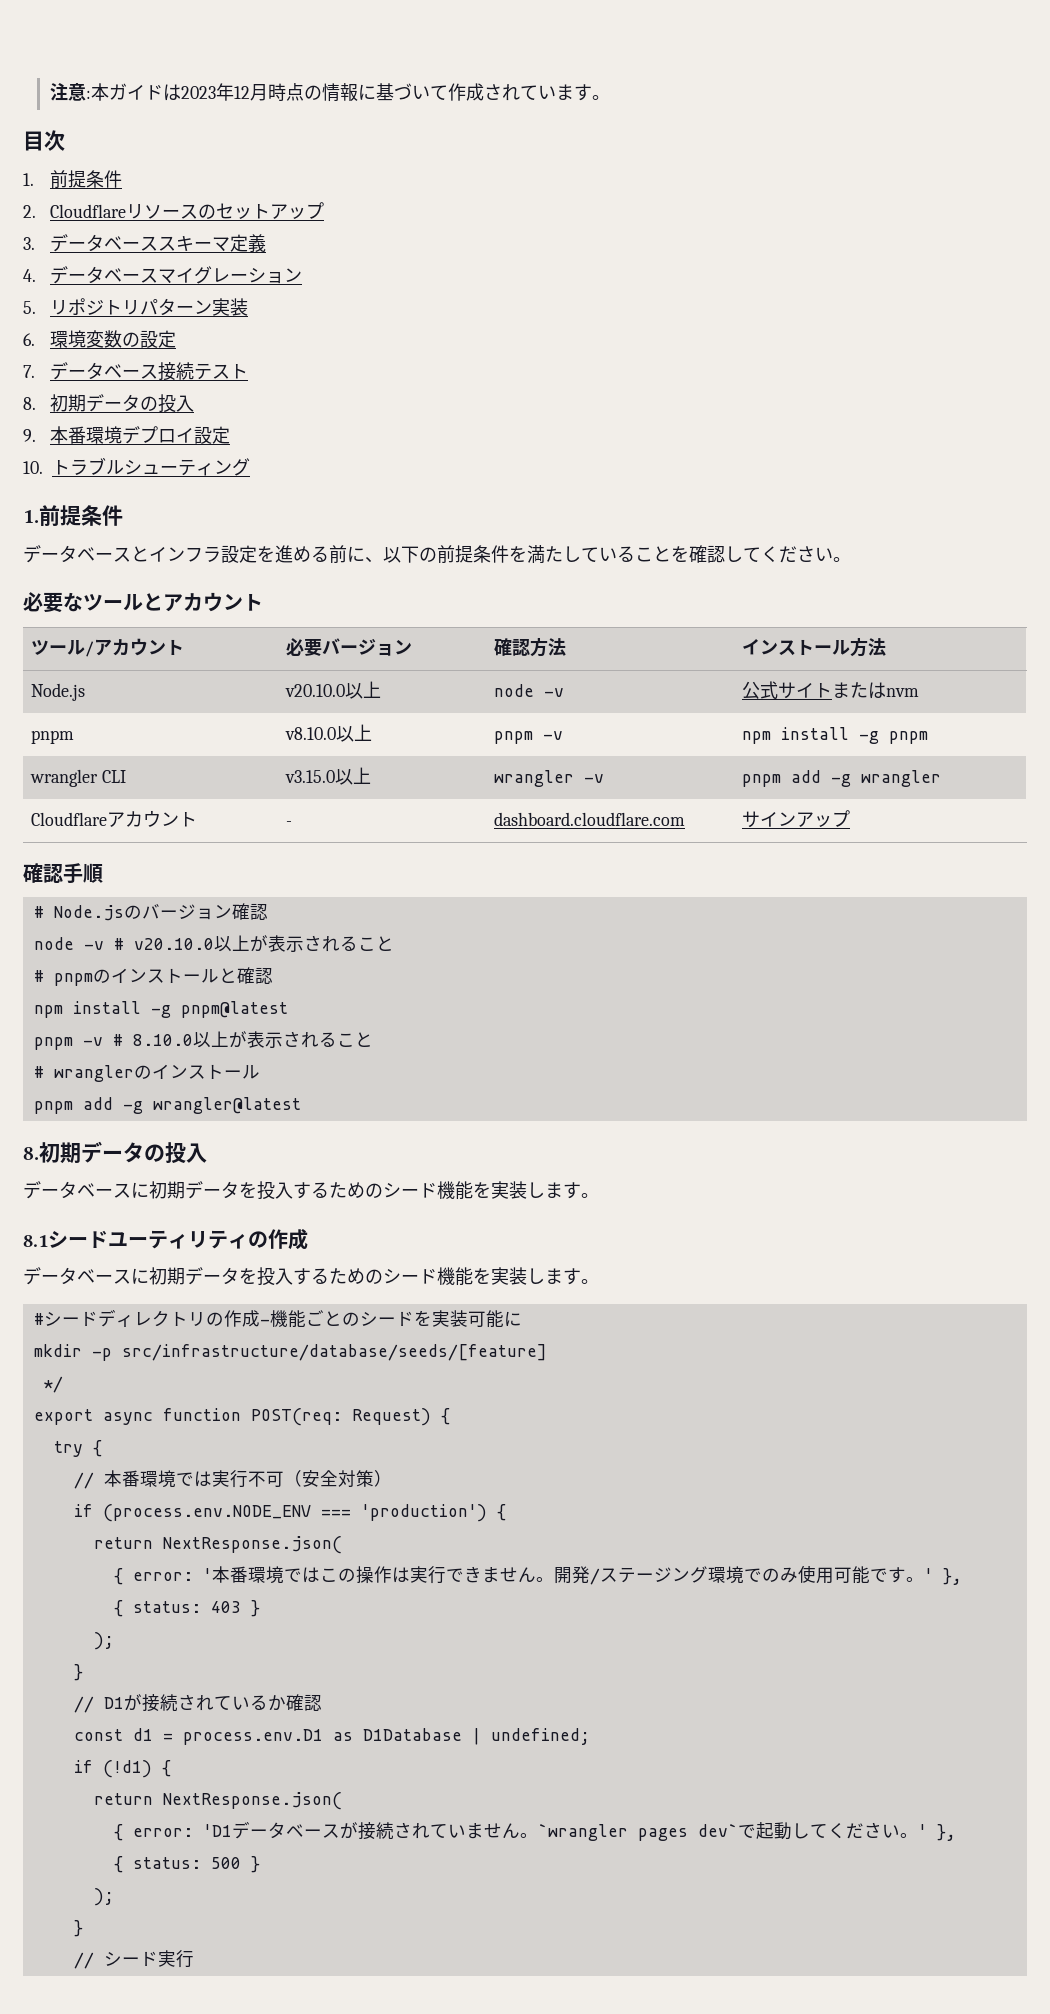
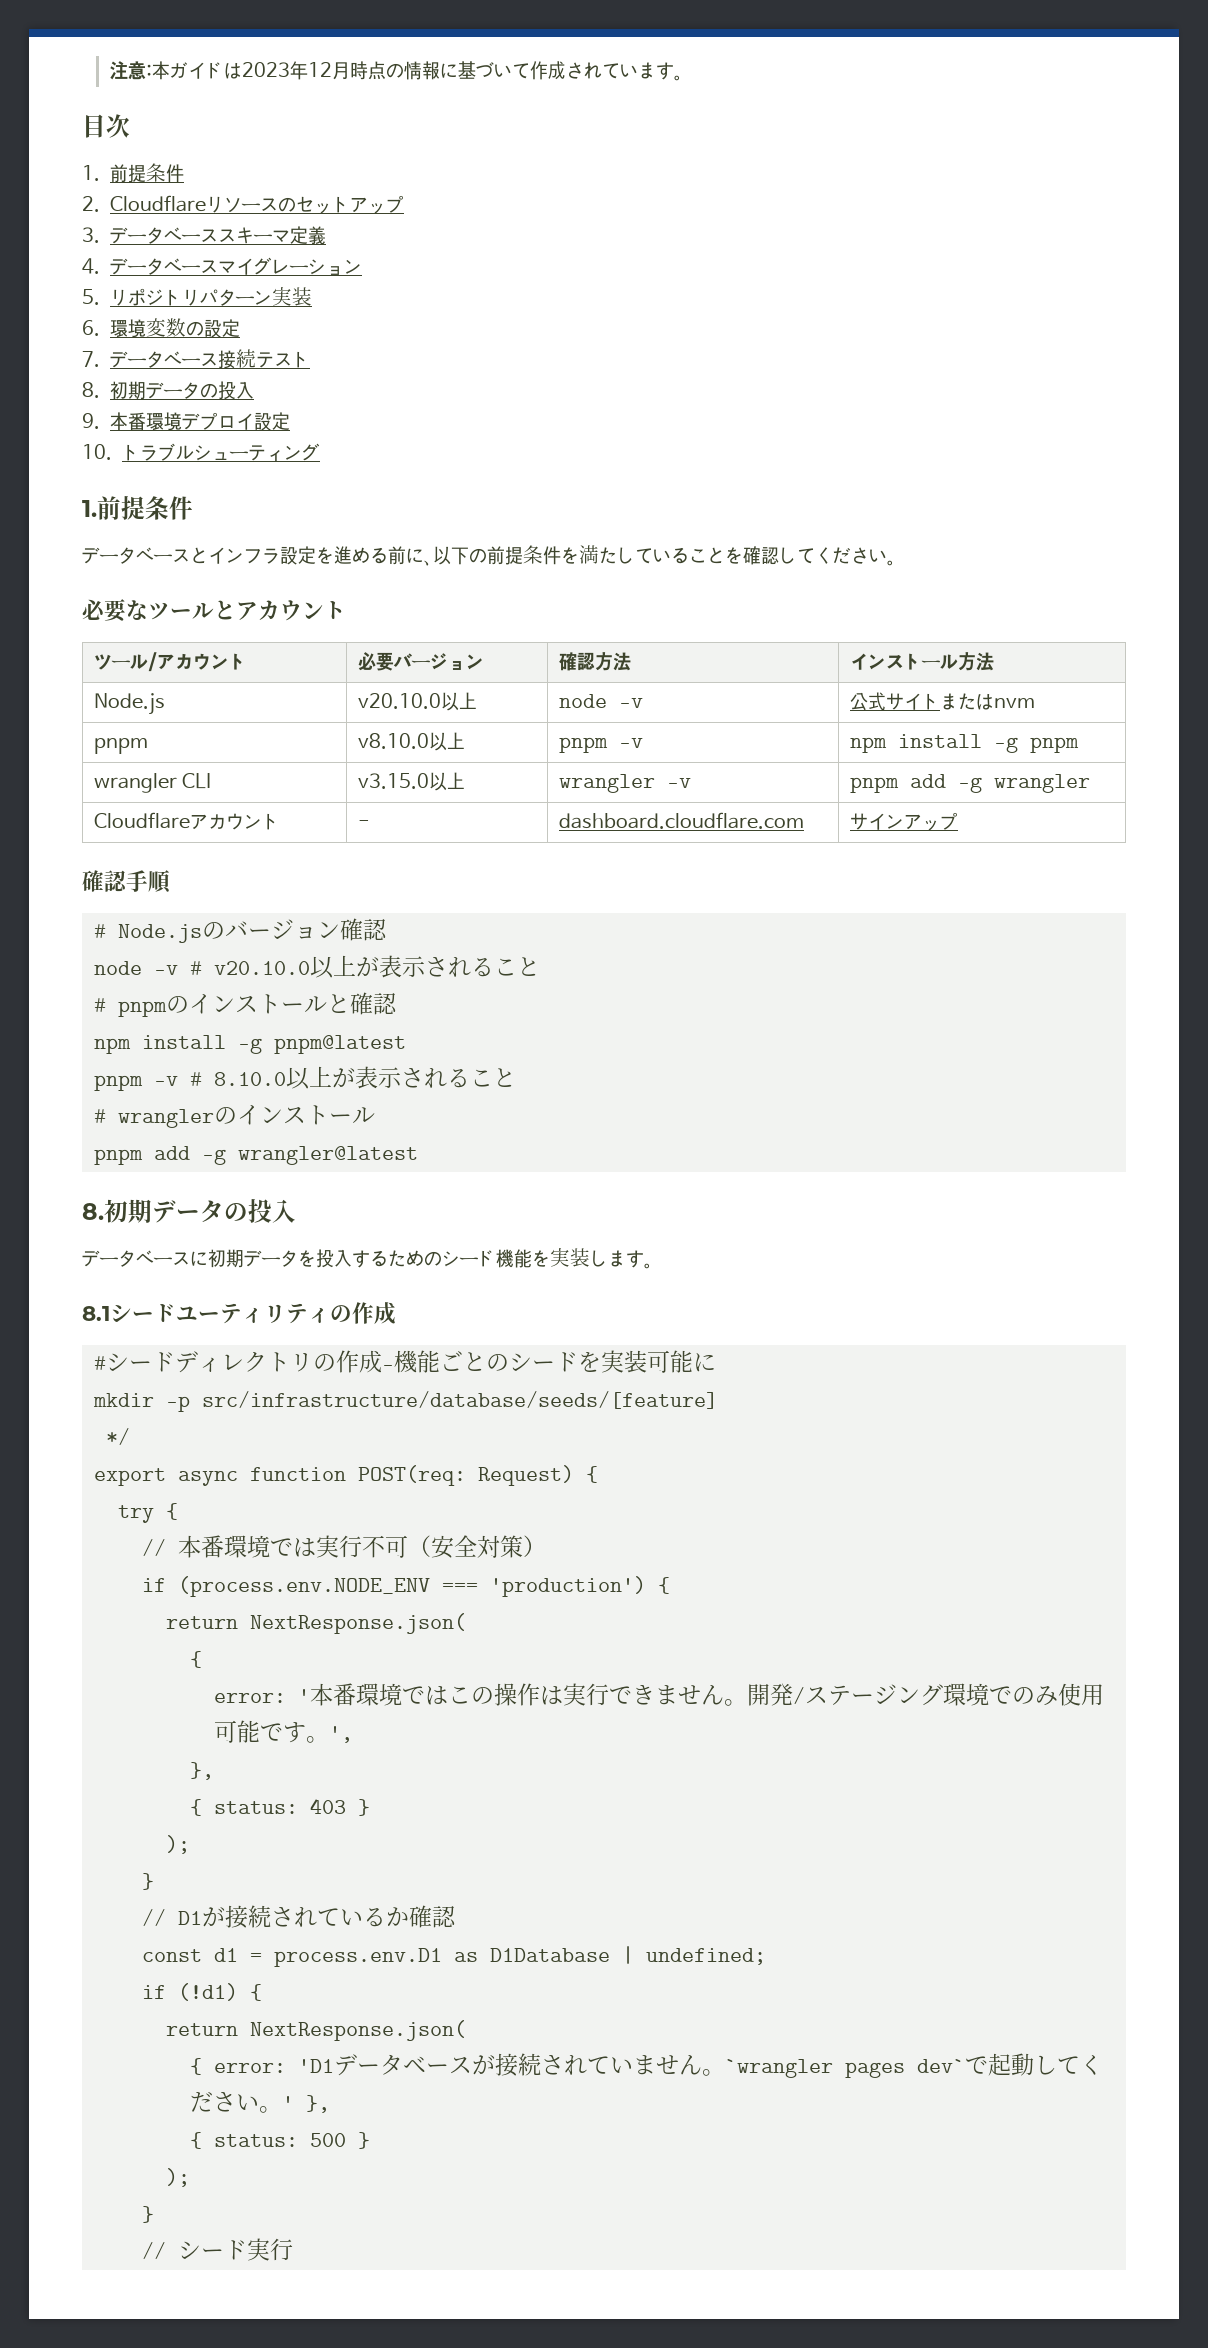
  8.1シードユーティリティの作成
- データベースに初期データを投入するためのシード機能を実装します。
  if (process.env.NODE_ENV === 'production') {
  return NextResponse.json(
- { error: '本番環境ではこの操作は実行できません。
+ {
+ error: '本番環境ではこの操作は実行できません。
- 開発/ステージング環境でのみ使用可能です。' },
+ 開発/ステージング環境でのみ使用可能です。',
+ },

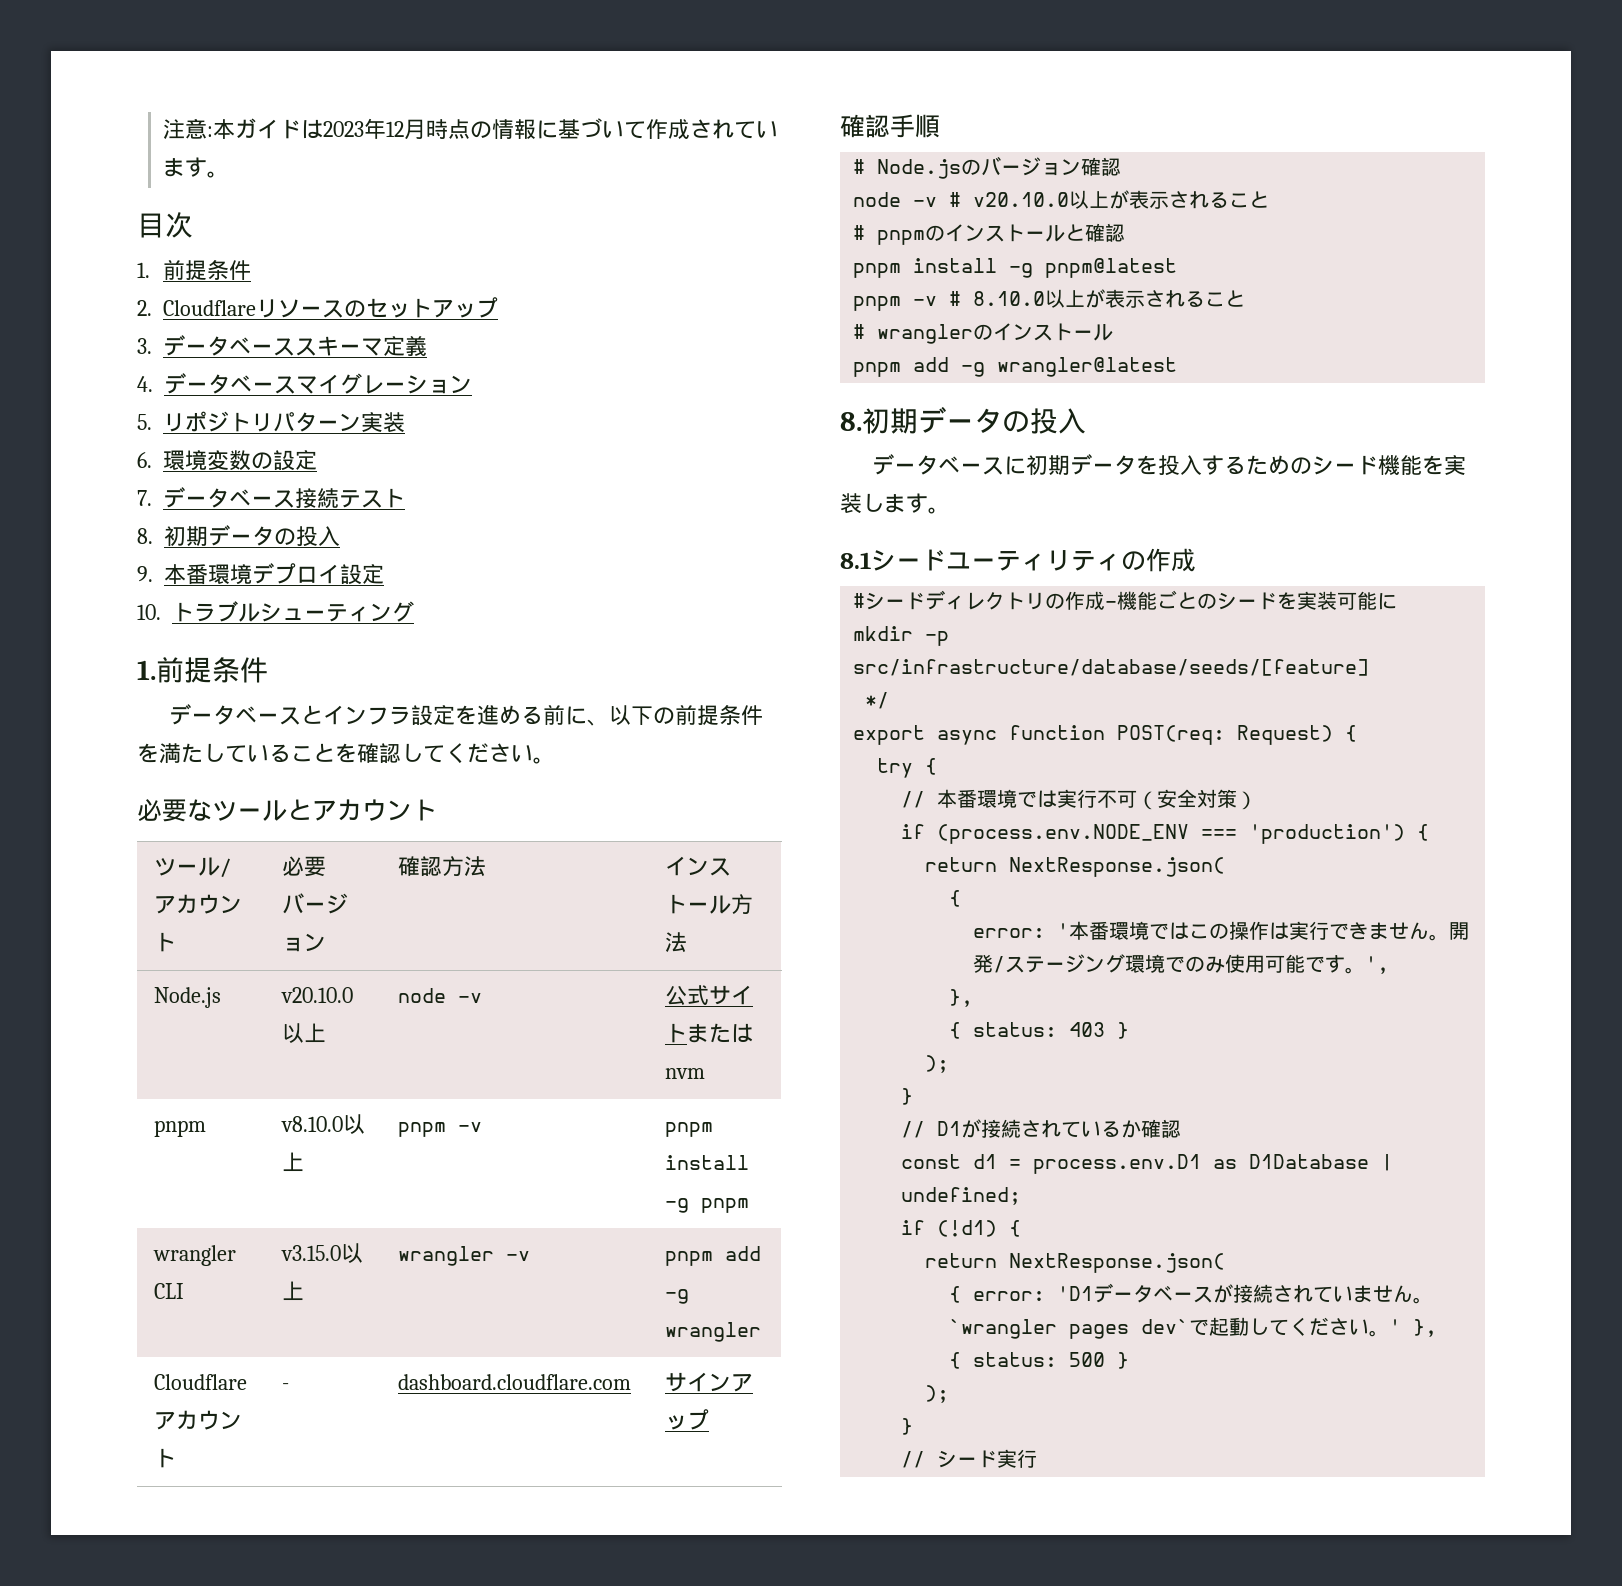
- pnpm | v8.10.0以上 | pnpm -v | npm install -g pnpm
+ pnpm | v8.10.0以上 | pnpm -v | pnpm install -g pnpm
- npm install -g pnpm@latest
+ pnpm install -g pnpm@latest

